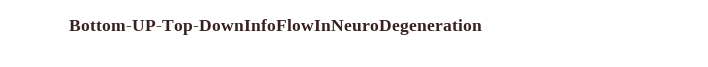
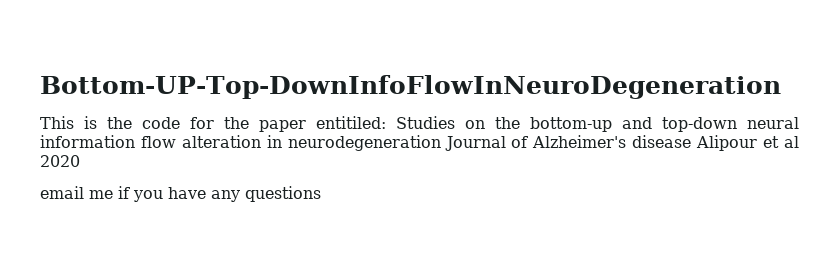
+ This is the code for the paper entitiled: Studies on the bottom-up and top-down neural information flow alteration in neurodegeneration Journal of Alzheimer's disease Alipour et al 2020
+ email me if you have any questions

